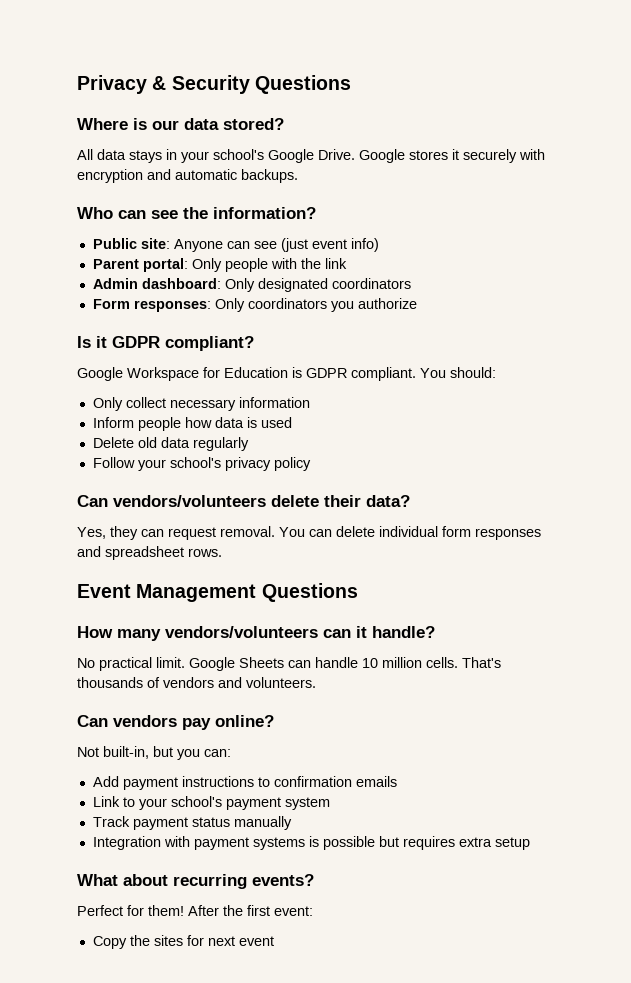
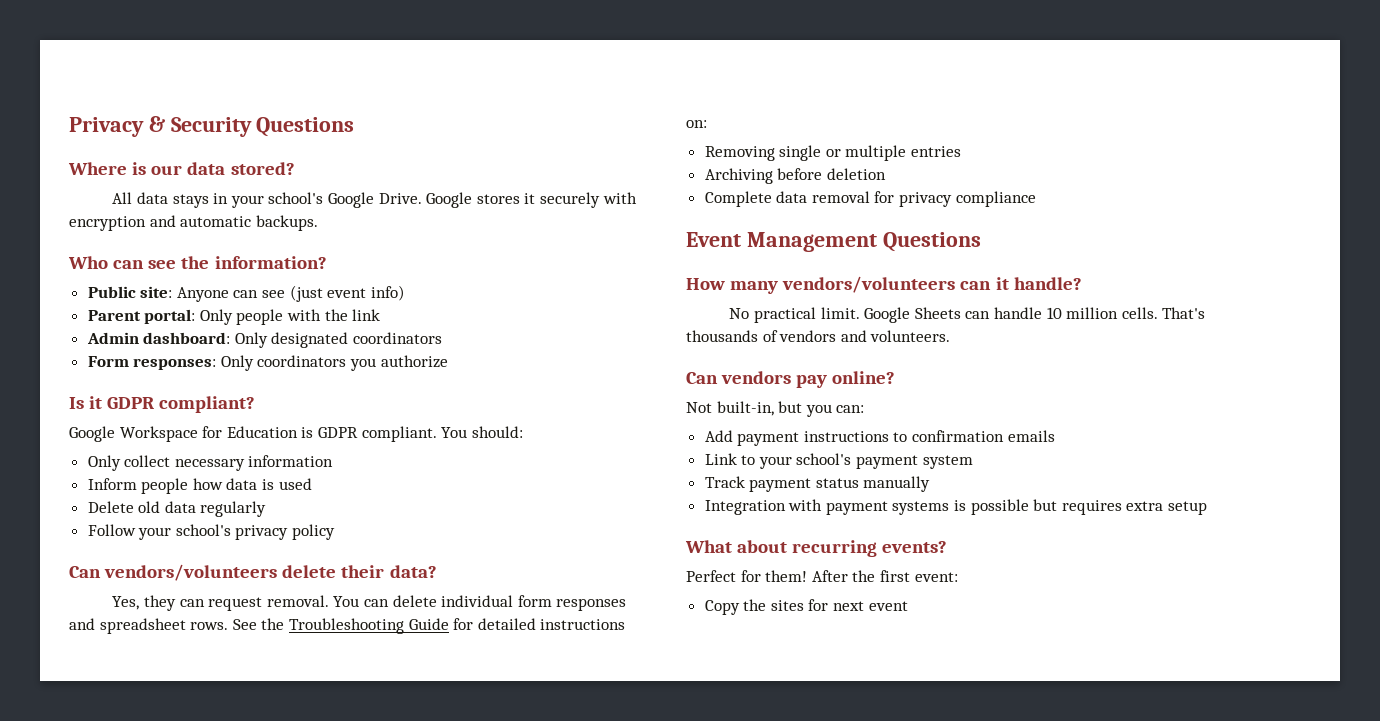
+ See the Troubleshooting Guide for detailed instructions on:
+ Removing single or multiple entries
+ Archiving before deletion
+ Complete data removal for privacy compliance

